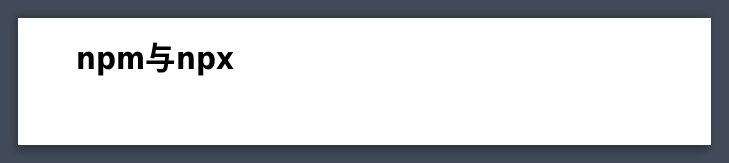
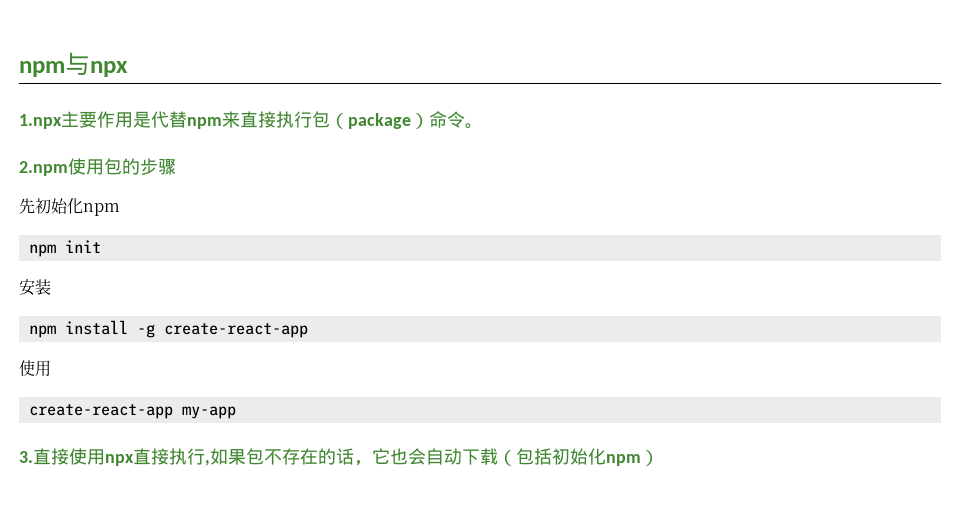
+ 1.npx主要作用是代替npm来直接执行包（package）命令。
+ 2.npm使用包的步骤
+ 先初始化npm
+ npm init
+ 安装
+ npm install -g create-react-app
+ 使用
+ create-react-app my-app
+ 3.直接使用npx直接执行,如果包不存在的话，它也会自动下载（包括初始化npm）

